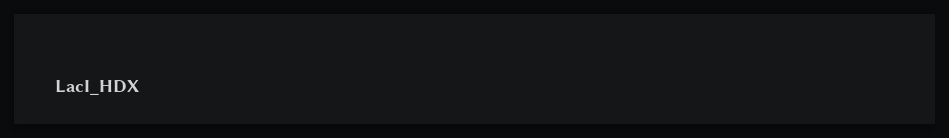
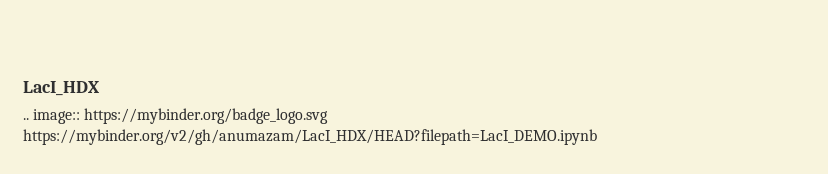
+ .. image:: https://mybinder.org/badge_logo.svg https://mybinder.org/v2/gh/anumazam/LacI_HDX/HEAD?filepath=LacI_DEMO.ipynb

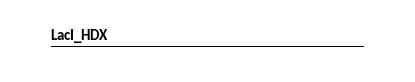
- .. image:: https://mybinder.org/badge_logo.svg https://mybinder.org/v2/gh/anumazam/LacI_HDX/HEAD?filepath=LacI_DEMO.ipynb

